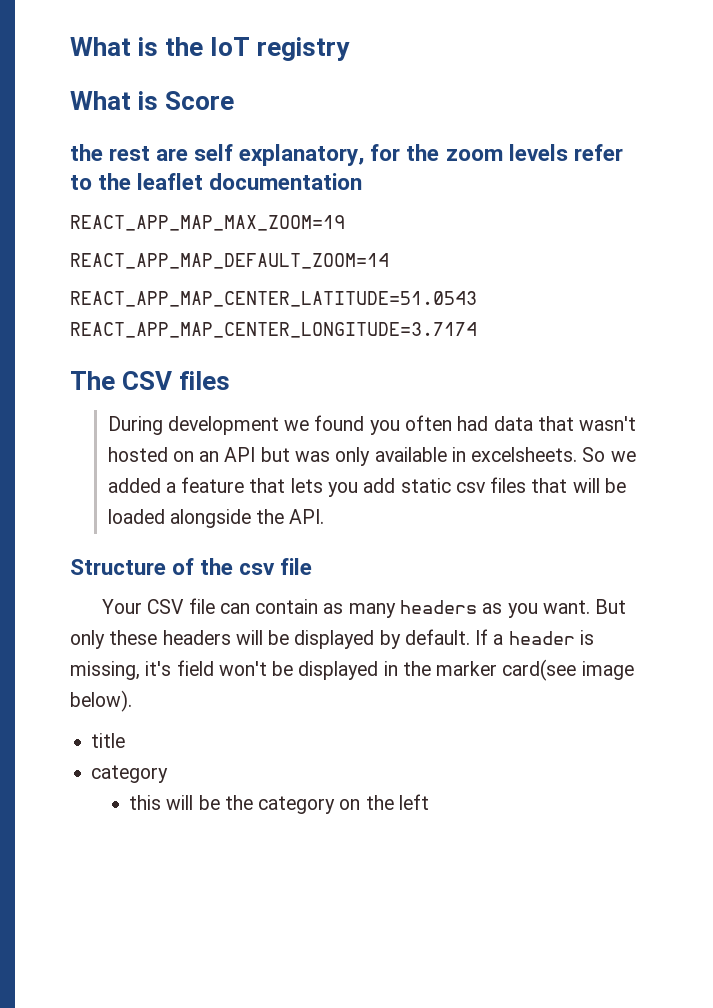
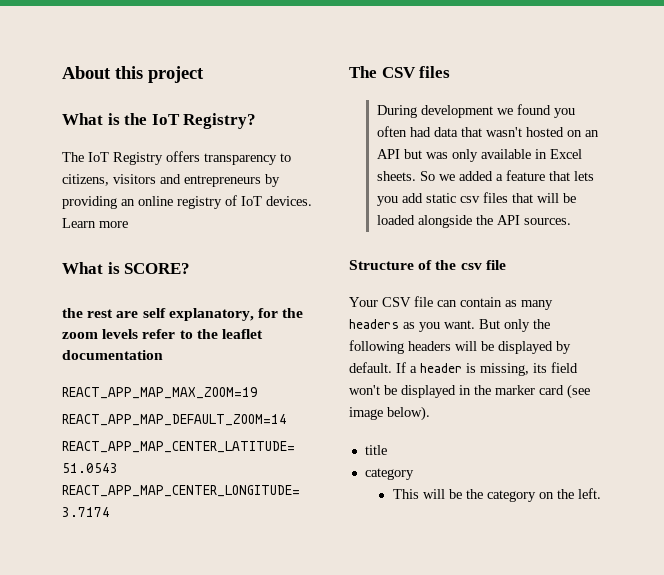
+ About this project
- What is the IoT registry
- What is Score
+ What is the IoT Registry?
+ The IoT Registry offers transparency to citizens, visitors and entrepreneurs by providing an online registry of IoT devices. Learn more
+ What is SCORE?
- During development we found you often had data that wasn't hosted on an API but was only available in excelsheets.
+ During development we found you often had data that wasn't hosted on an API but was only available in Excel sheets.
- So we added a feature that lets you add static csv files that will be loaded alongside the API.
+ So we added a feature that lets you add static csv files that will be loaded alongside the API sources.
- But only these headers will be displayed by default.
+ But only the following headers will be displayed by default.
- If a header is missing, it's field won't be displayed in the marker card(see image below).
+ If a header is missing, its field won't be displayed in the marker card (see image below).
- this will be the category on the left
+ This will be the category on the left.

